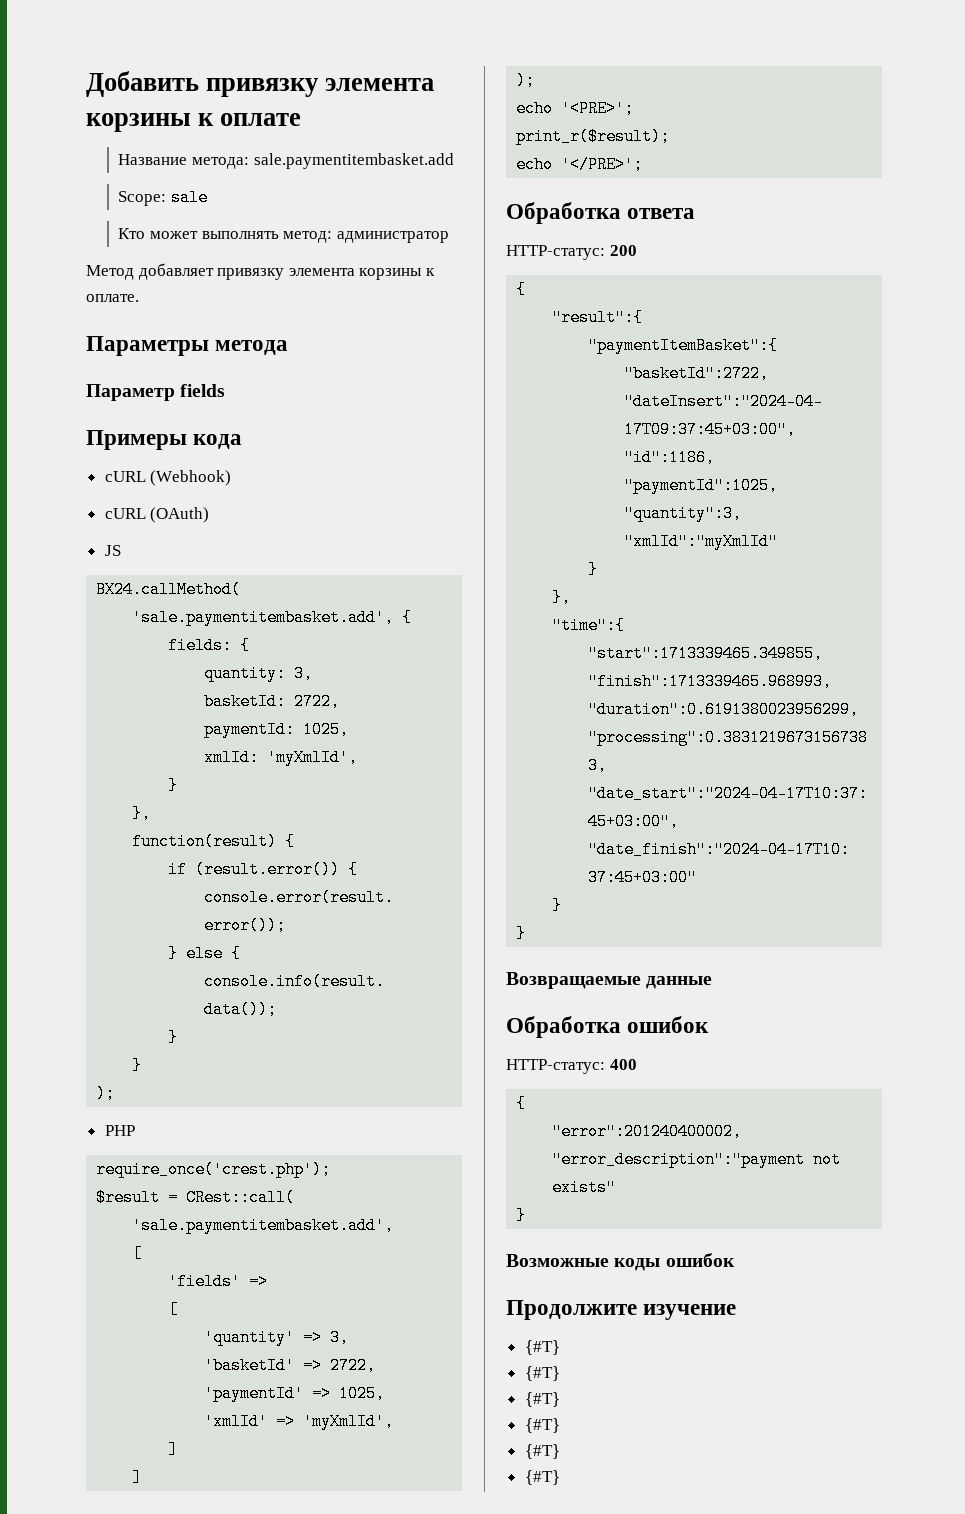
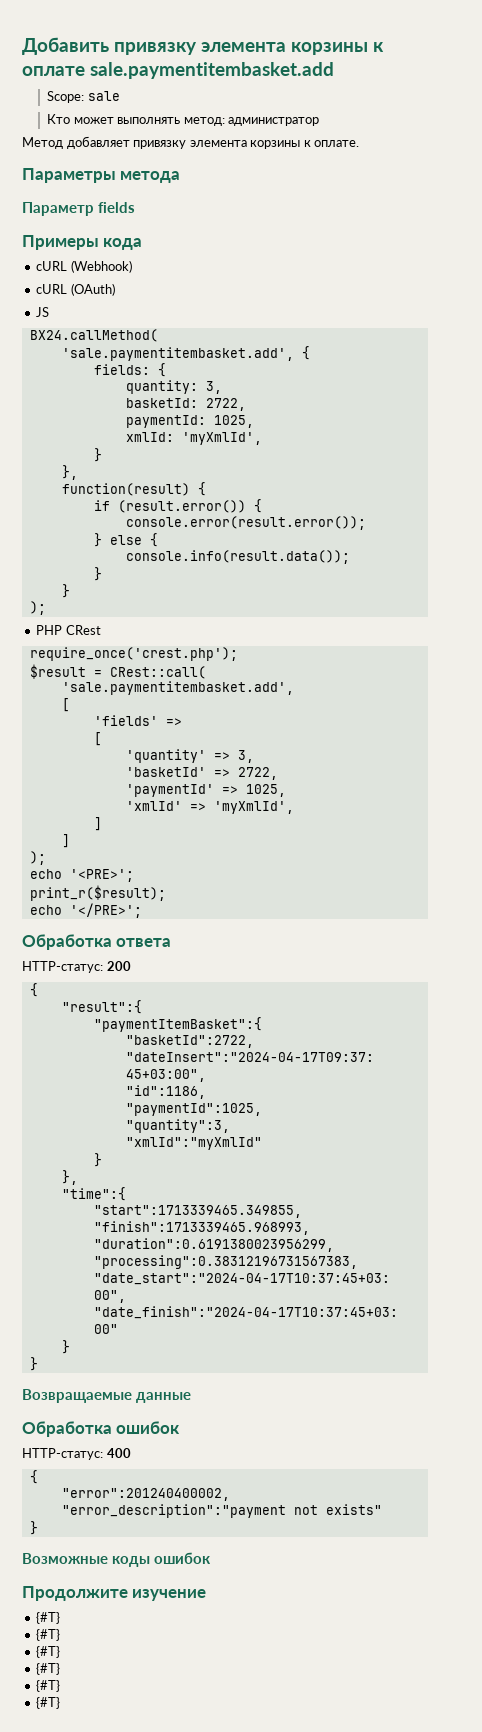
- Добавить привязку элемента корзины к оплате
- Название метода: sale.paymentitembasket.add
+ Добавить привязку элемента корзины к оплате sale.paymentitembasket.add
- PHP
+ PHP CRest

